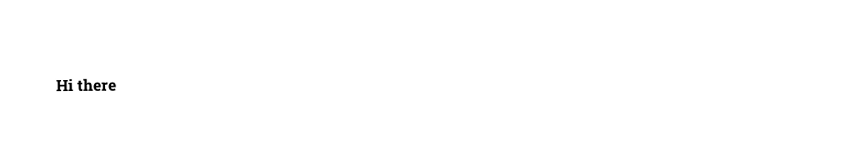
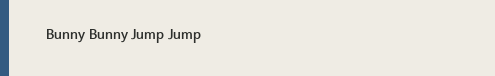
- Hi there
+ Bunny Bunny Jump Jump

